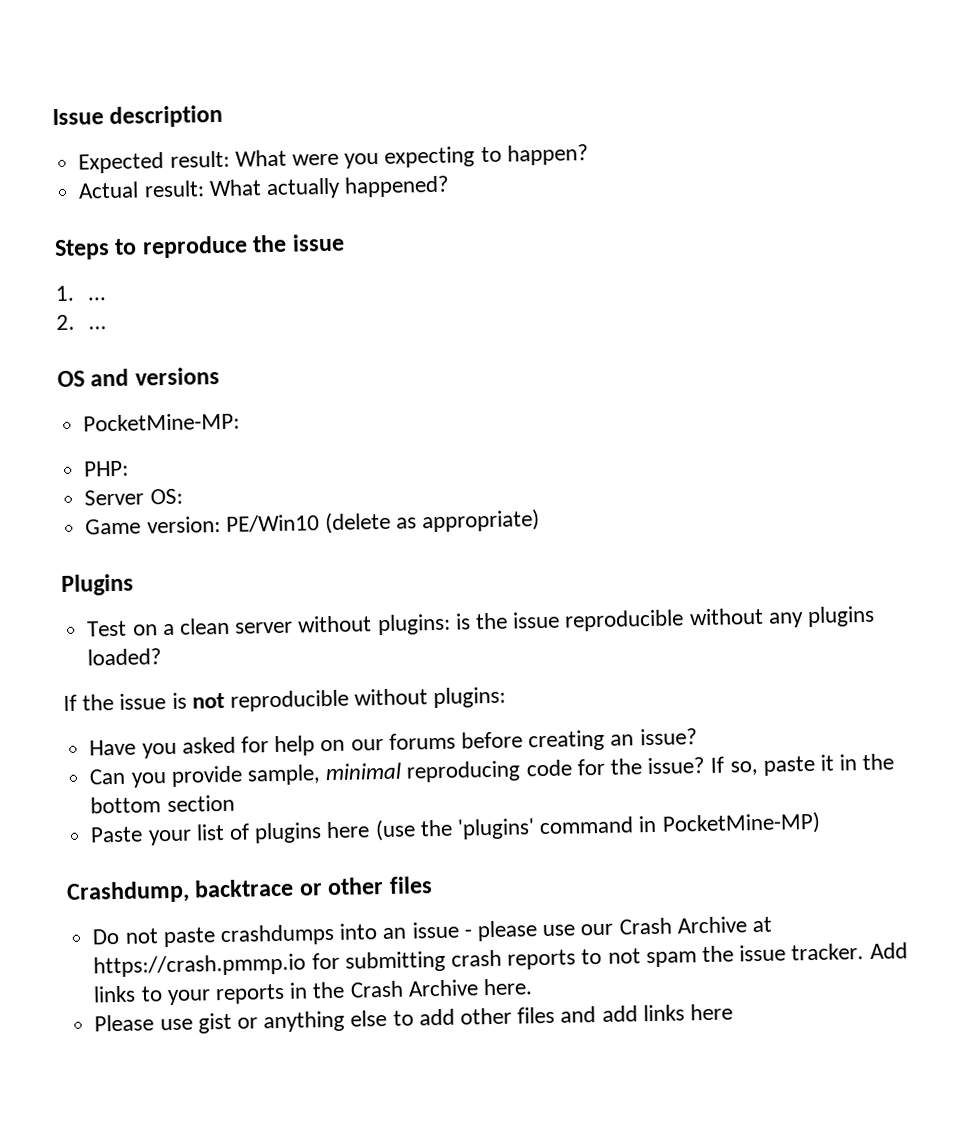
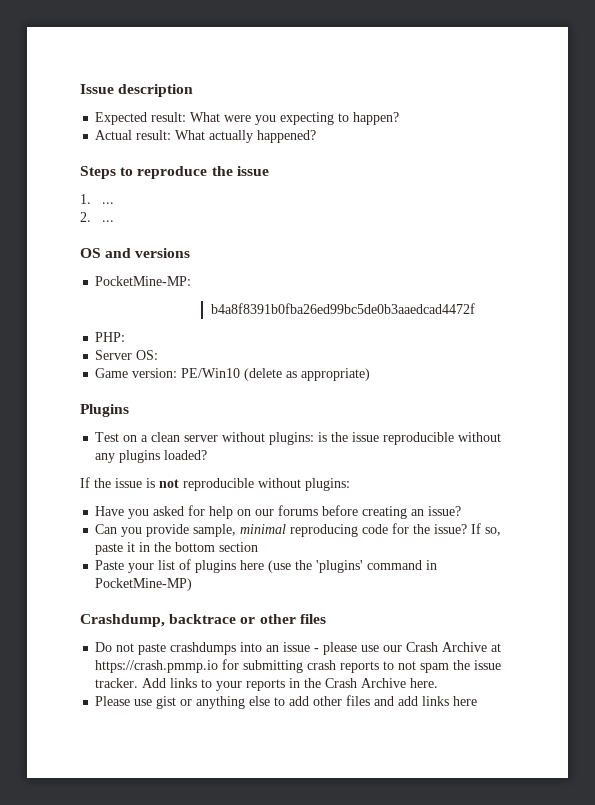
+ b4a8f8391b0fba26ed99bc5de0b3aaedcad4472f

